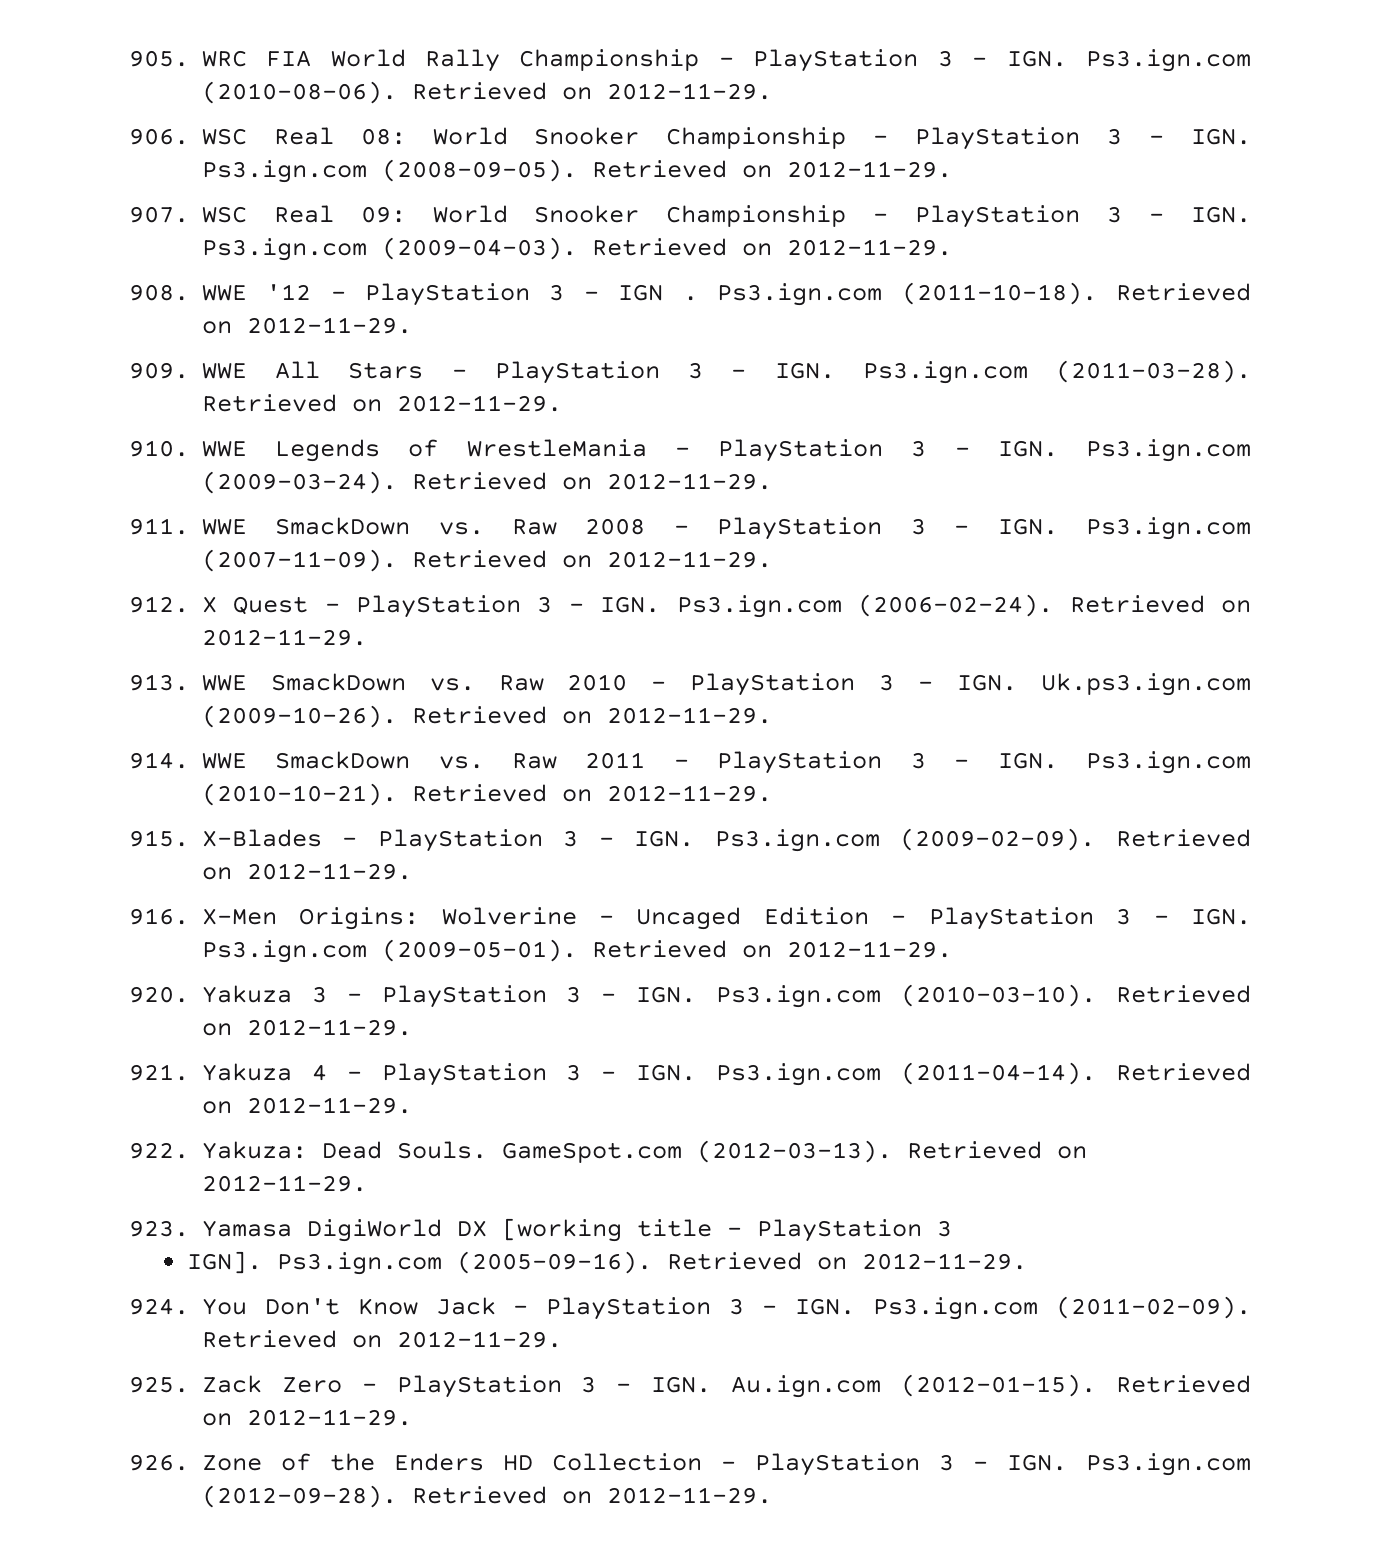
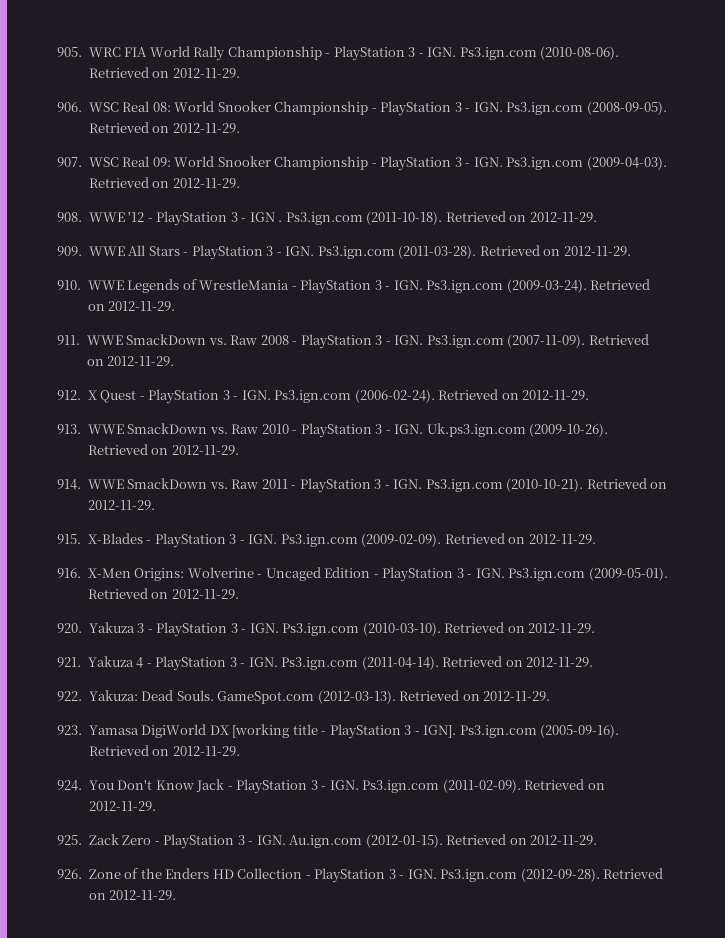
- 923. Yamasa DigiWorld DX [working title - PlayStation 3
- IGN].
+ 923. Yamasa DigiWorld DX [working title - PlayStation 3 - IGN].

